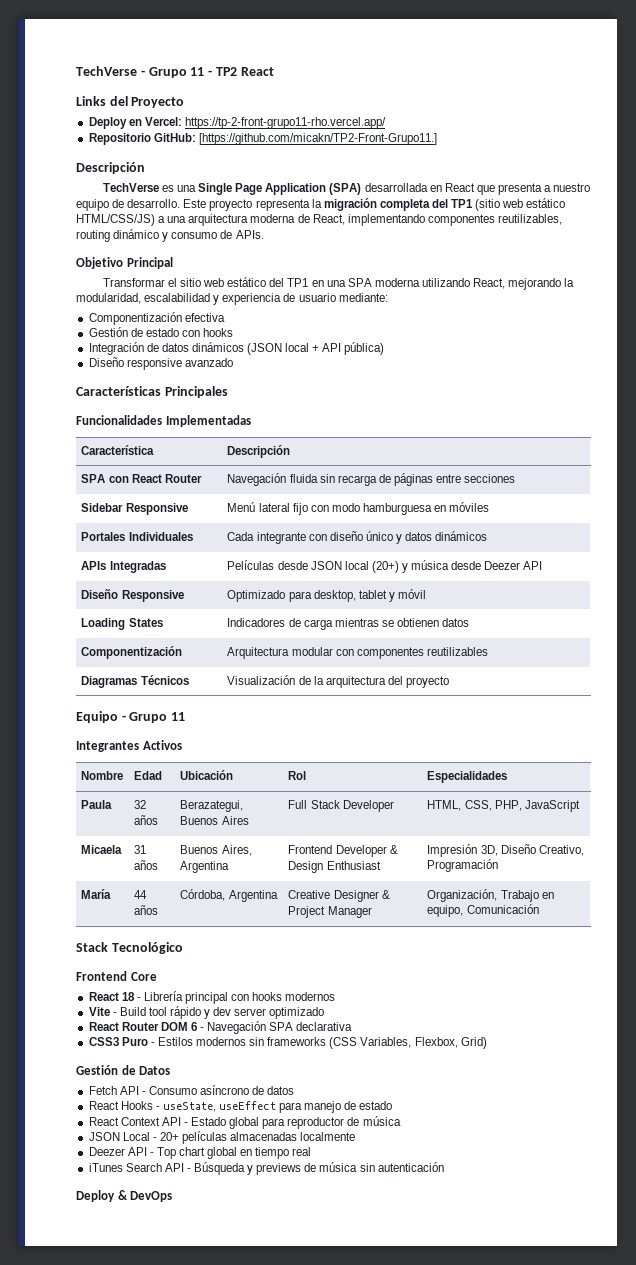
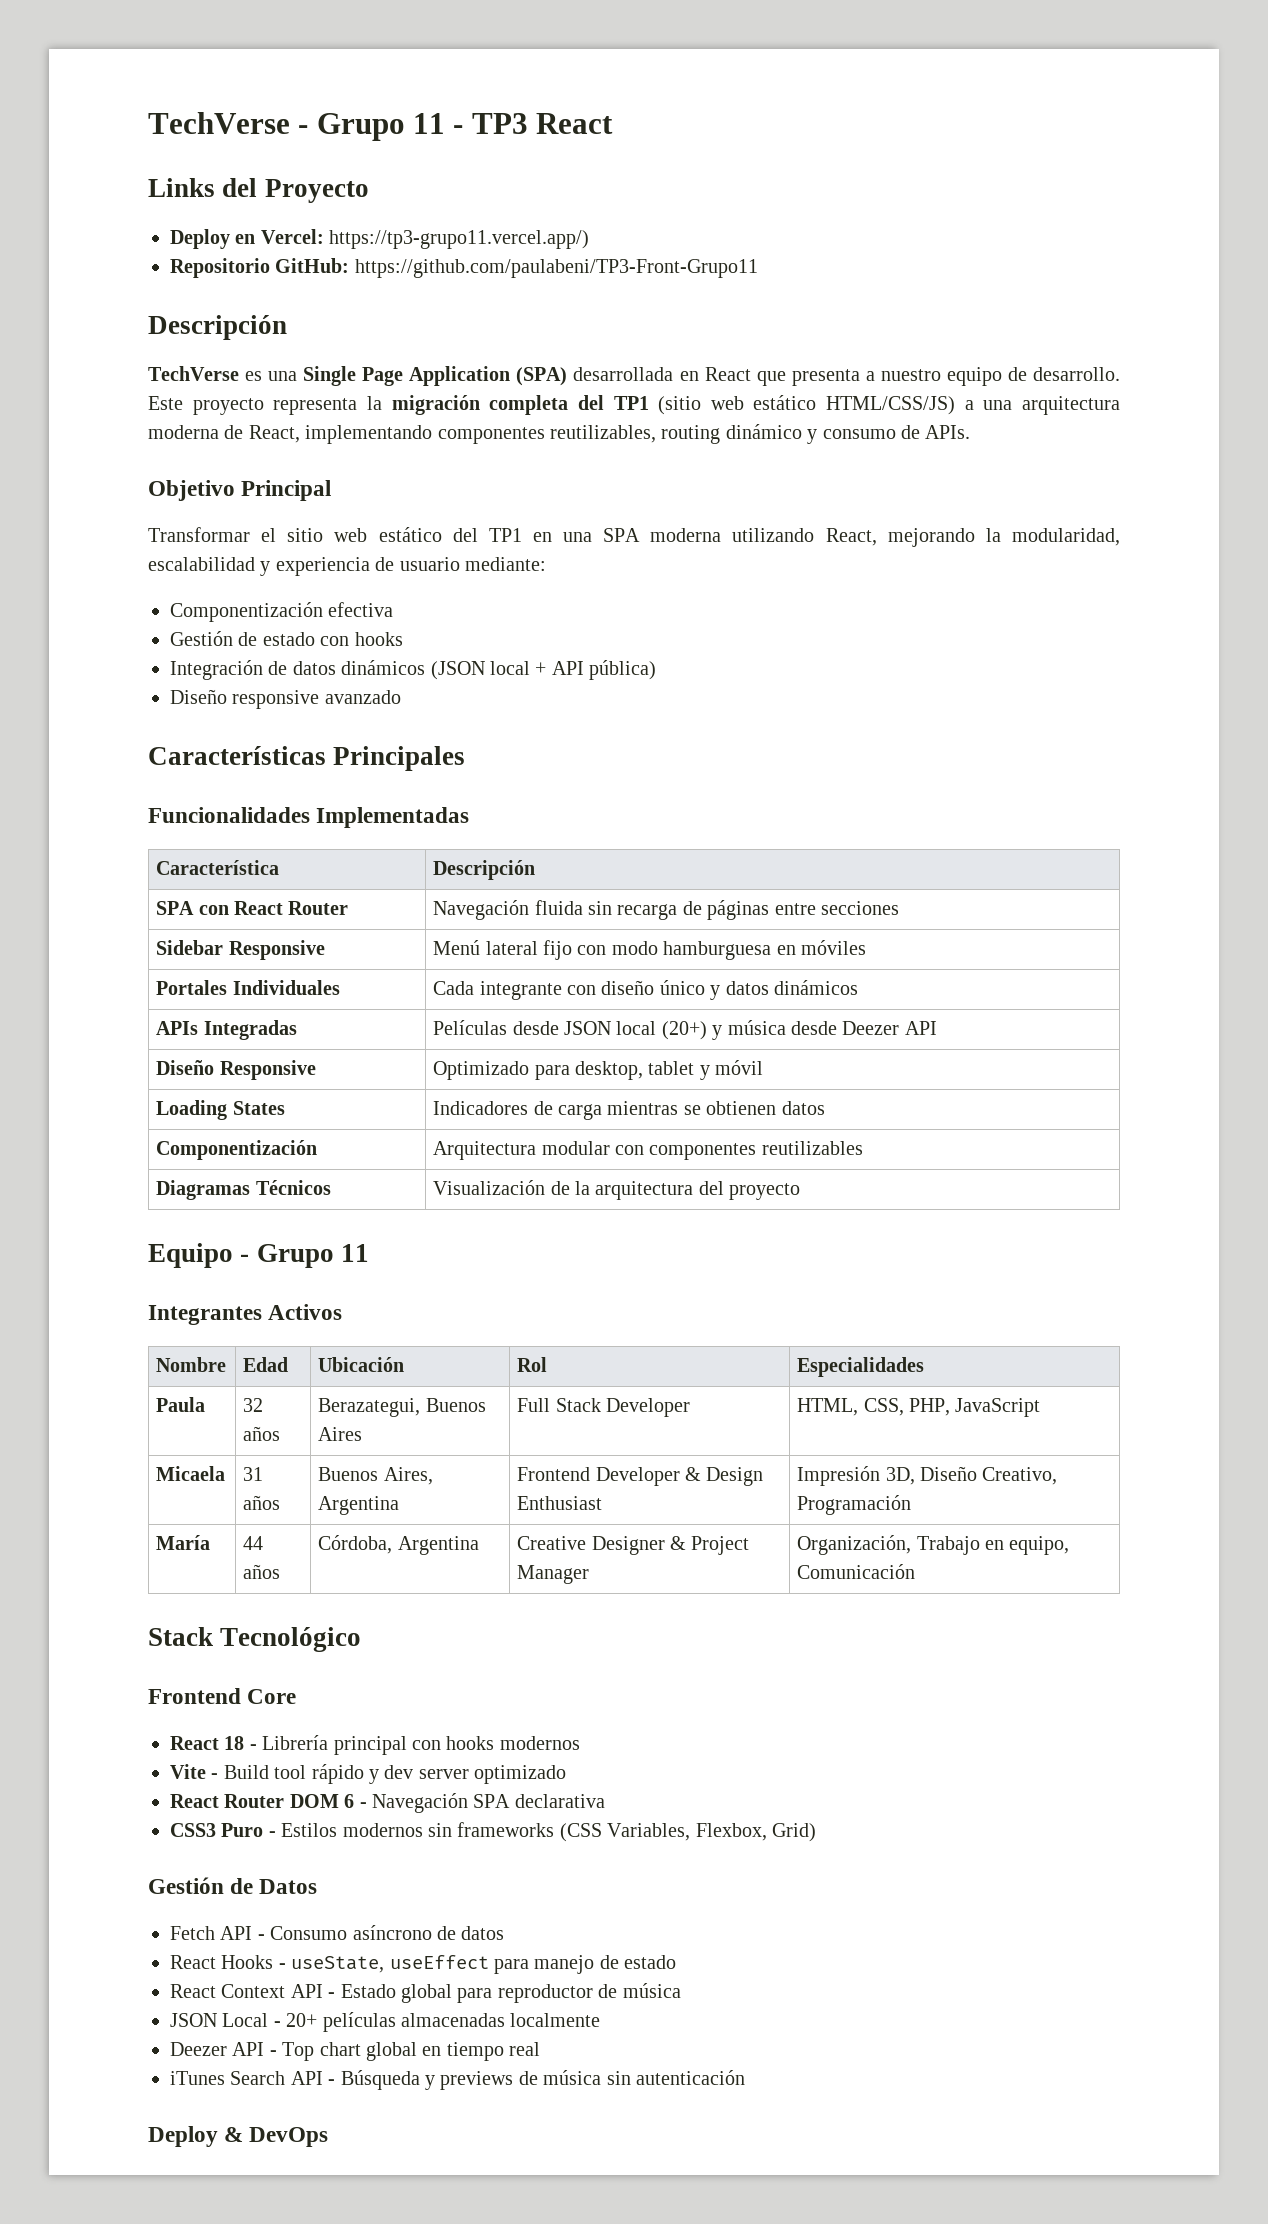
- TechVerse - Grupo 11 - TP2 React
+ TechVerse - Grupo 11 - TP3 React
- Deploy en Vercel: https://tp-2-front-grupo11-rho.vercel.app/
+ Deploy en Vercel: https://tp3-grupo11.vercel.app/)
- Repositorio GitHub: [https://github.com/micakn/TP2-Front-Grupo11.]
+ Repositorio GitHub: https://github.com/paulabeni/TP3-Front-Grupo11

